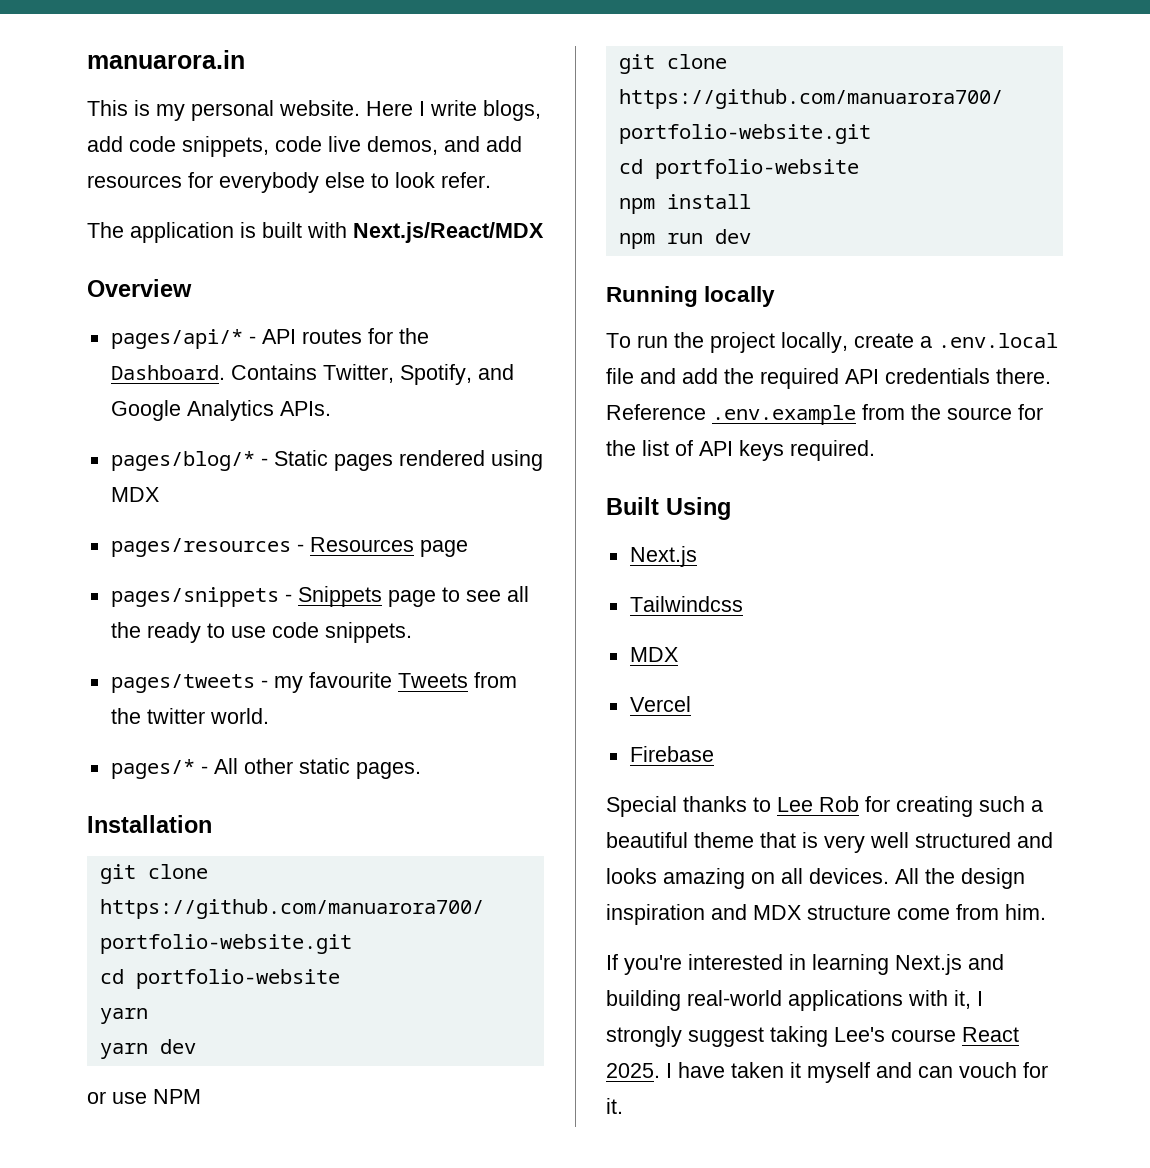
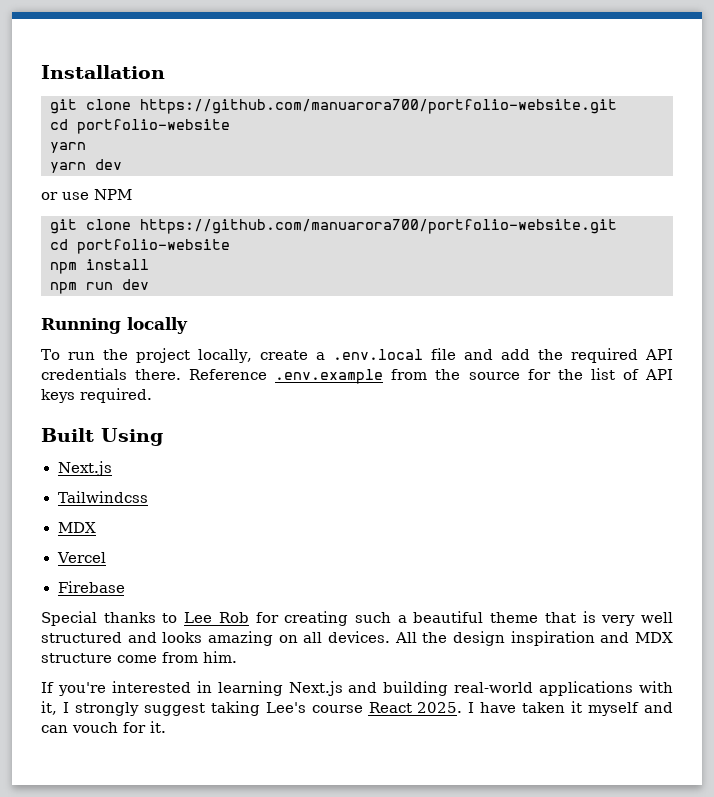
- manuarora.in
- This is my personal website. Here I write blogs, add code snippets, code live demos, and add resources for everybody else to look refer.
- The application is built with Next.js/React/MDX
- Overview
- pages/api/* - API routes for the Dashboard. Contains Twitter, Spotify, and Google Analytics APIs.
- pages/blog/* - Static pages rendered using MDX
- pages/resources - Resources page
- pages/snippets - Snippets page to see all the ready to use code snippets.
- pages/tweets - my favourite Tweets from the twitter world.
- pages/* - All other static pages.

